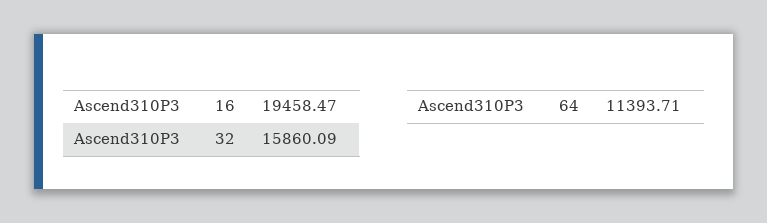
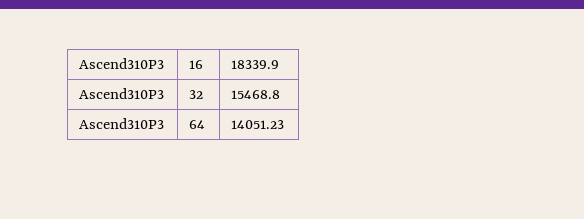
- Ascend310P3 | 16 | 19458.47
+ Ascend310P3 | 16 | 18339.9
- Ascend310P3 | 32 | 15860.09
+ Ascend310P3 | 32 | 15468.8
- Ascend310P3 | 64 | 11393.71
+ Ascend310P3 | 64 | 14051.23

